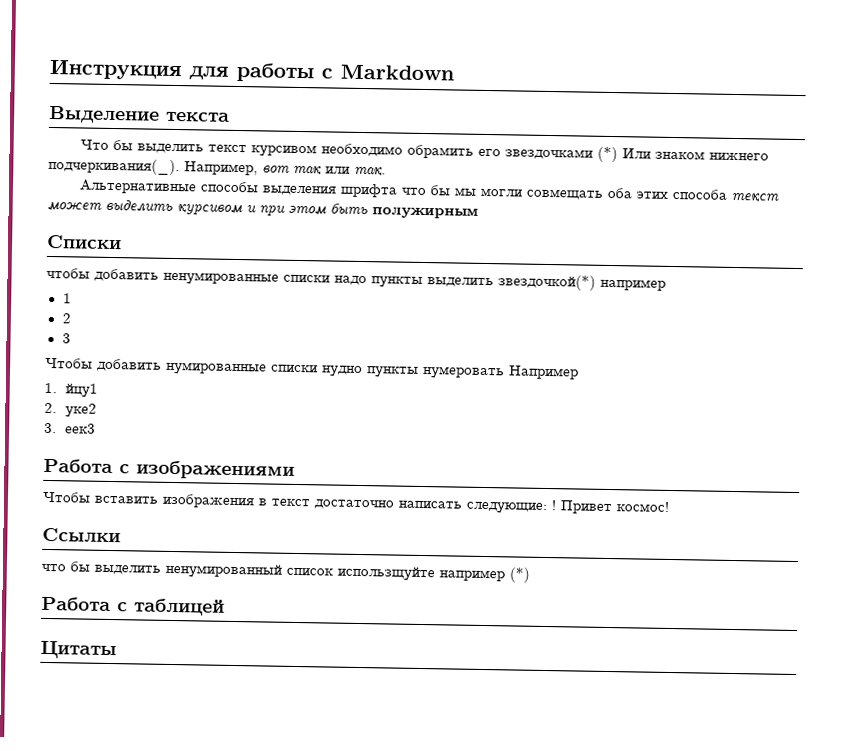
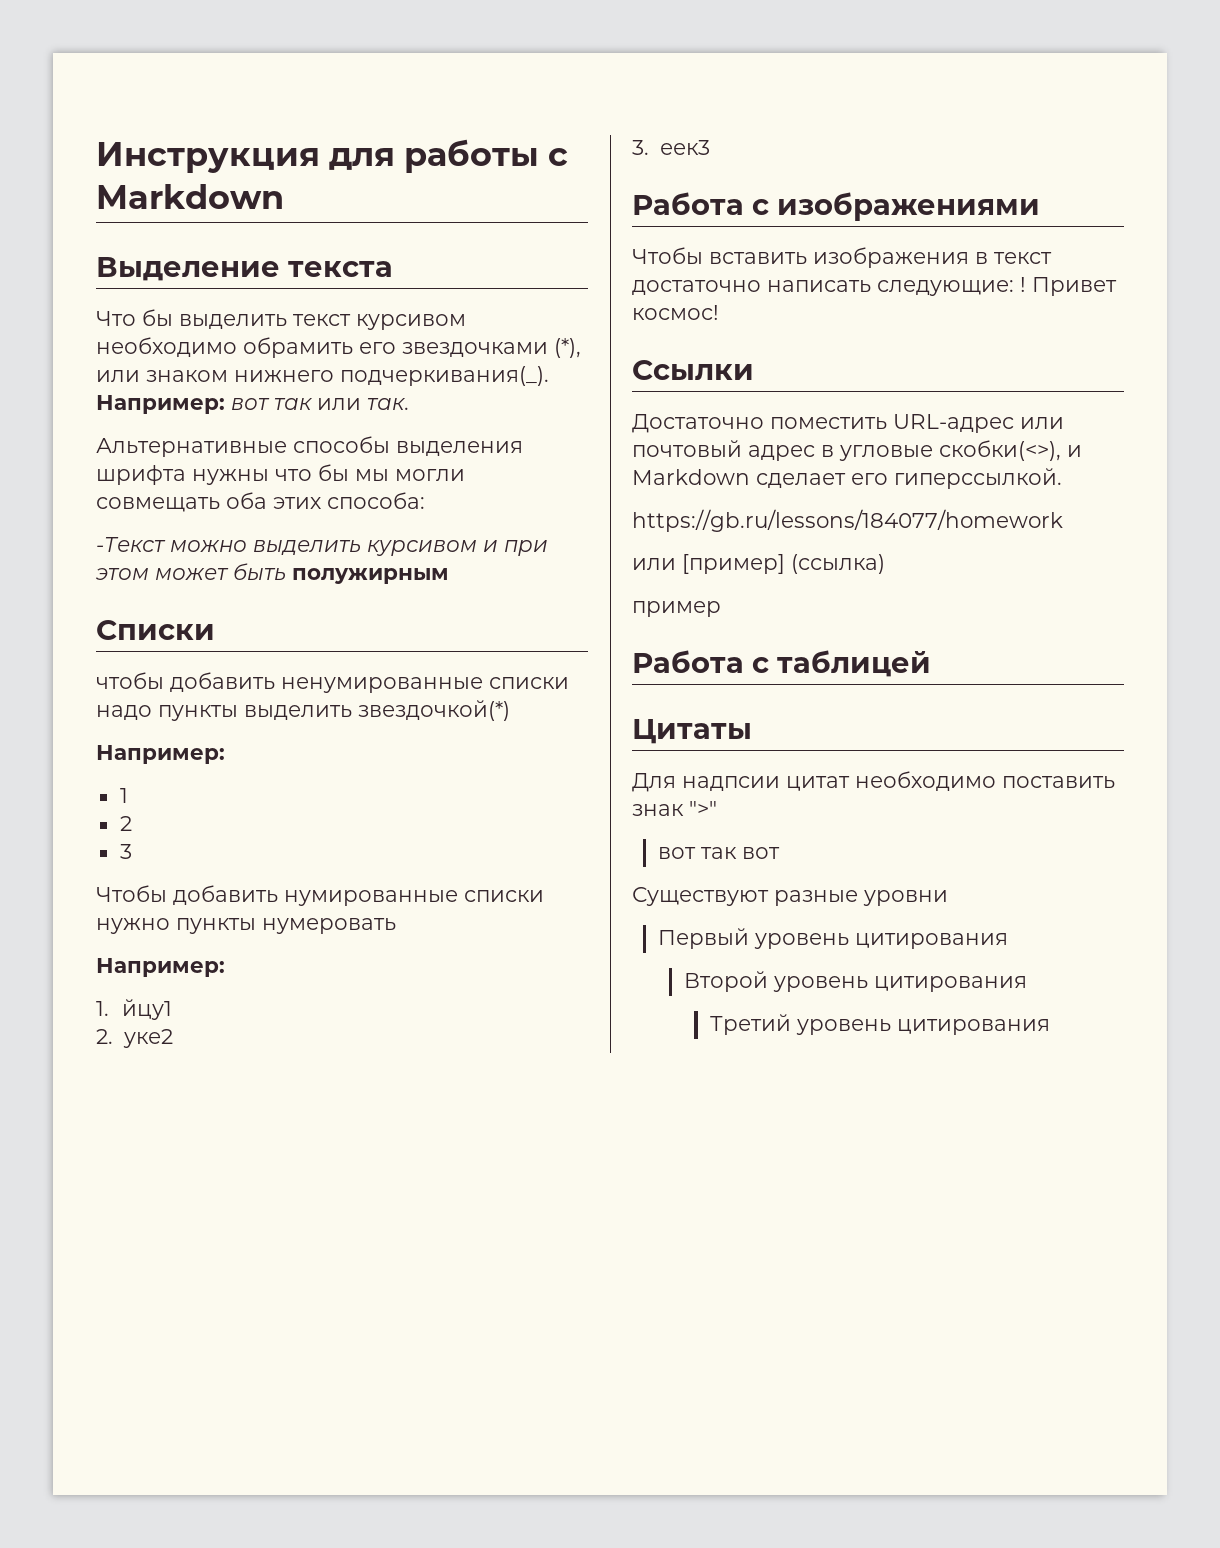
- Что бы выделить текст курсивом необходимо обрамить его звездочками (*) Или знаком нижнего подчеркивания(_).
+ Что бы выделить текст курсивом необходимо обрамить его звездочками (*), или знаком нижнего подчеркивания(_).
- Например, вот так или так.
+ Например: вот так или так.
- Альтернативные способы выделения шрифта что бы мы могли совмещать оба этих способа текст может выделить курсивом и при этом быть полужирным
+ Альтернативные способы выделения шрифта нужны что бы мы могли совмещать оба этих способа:
+ -Текст можно выделить курсивом и при этом может быть полужирным
- чтобы добавить ненумированные списки надо пункты выделить звездочкой(*) например
+ чтобы добавить ненумированные списки надо пункты выделить звездочкой(*)
+ Например:
- Чтобы добавить нумированные списки нудно пункты нумеровать Например
+ Чтобы добавить нумированные списки нужно пункты нумеровать
+ Например:
- что бы выделить ненумированный список использщуйте например (*)
+ Достаточно поместить URL-адрес или почтовый адрес в угловые скобки(<>), и Markdown сделает его гиперссылкой.
+ https://gb.ru/lessons/184077/homework
+ или [пример] (ссылка)
+ пример
  Работа с таблицей
  Цитаты
+ Для надпсии цитат необходимо поставить знак ">"
+ вот так вот
+ Существуют разные уровни
+ Первый уровень цитирования
+ Второй уровень цитирования
+ Третий уровень цитирования

